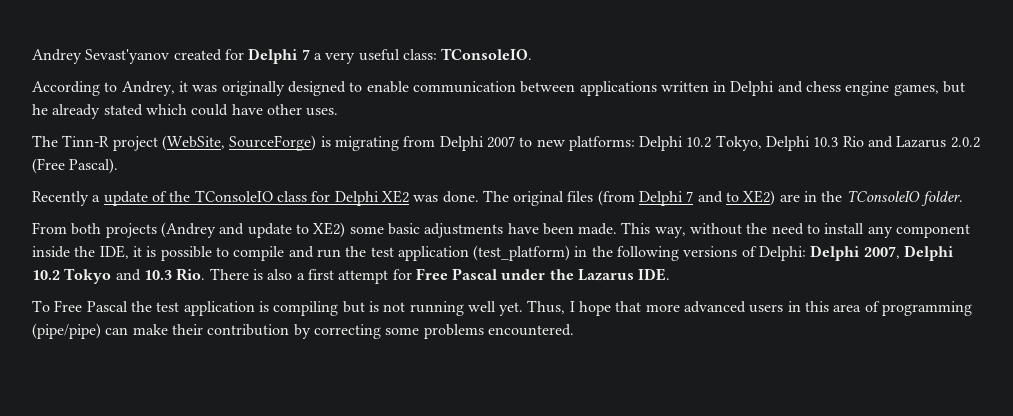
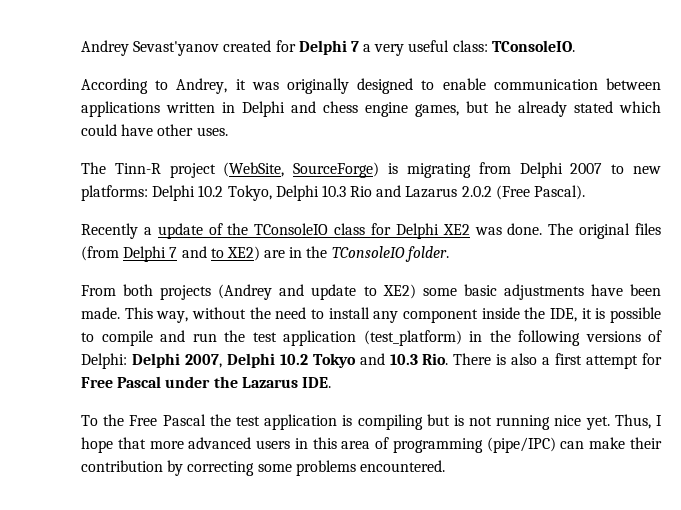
- To Free Pascal the test application is compiling but is not running well yet.
+ To the Free Pascal the test application is compiling but is not running nice yet.
- Thus, I hope that more advanced users in this area of programming (pipe/pipe) can make their contribution by correcting some problems encountered.
+ Thus, I hope that more advanced users in this area of programming (pipe/IPC) can make their contribution by correcting some problems encountered.

